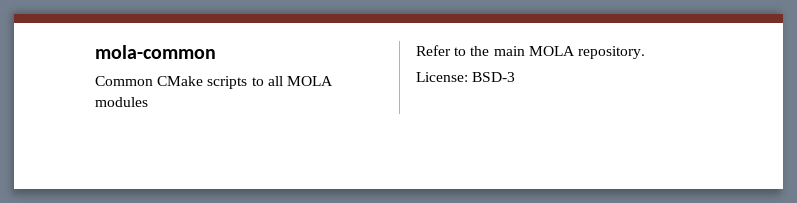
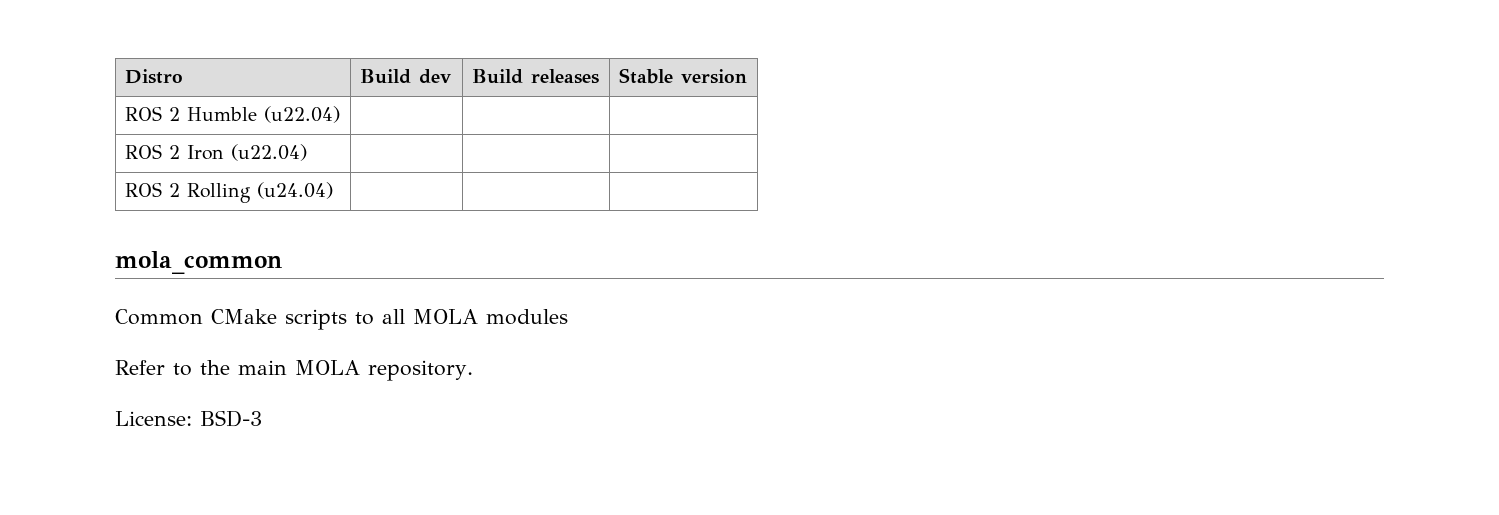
- mola-common
+ Distro | Build dev | Build releases | Stable version
+ ROS 2 Humble (u22.04) | | |
+ ROS 2 Iron (u22.04) | | |
+ ROS 2 Rolling (u24.04) | | |
+ mola_common

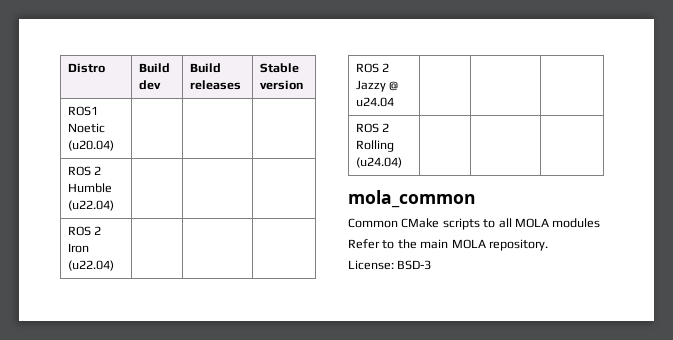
+ ROS1 Noetic (u20.04) | | |
+ ROS 2 Jazzy @ u24.04 | | |

